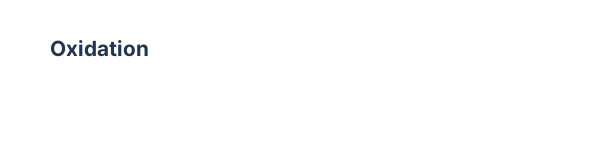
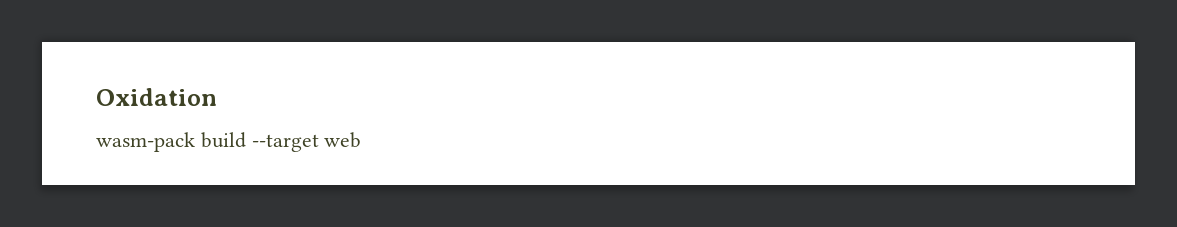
+ wasm-pack build --target web

